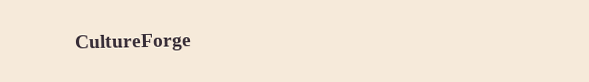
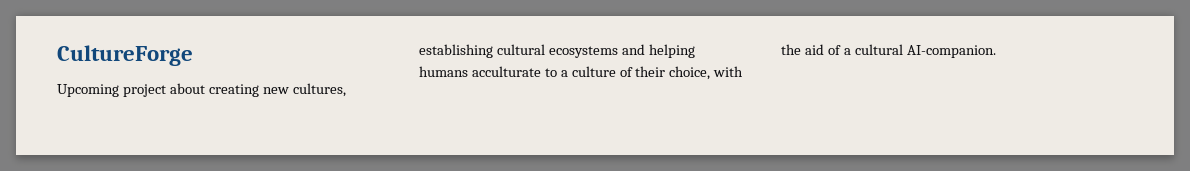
+ Upcoming project about creating new cultures, establishing cultural ecosystems and helping humans acculturate to a culture of their choice, with the aid of a cultural AI-companion.

